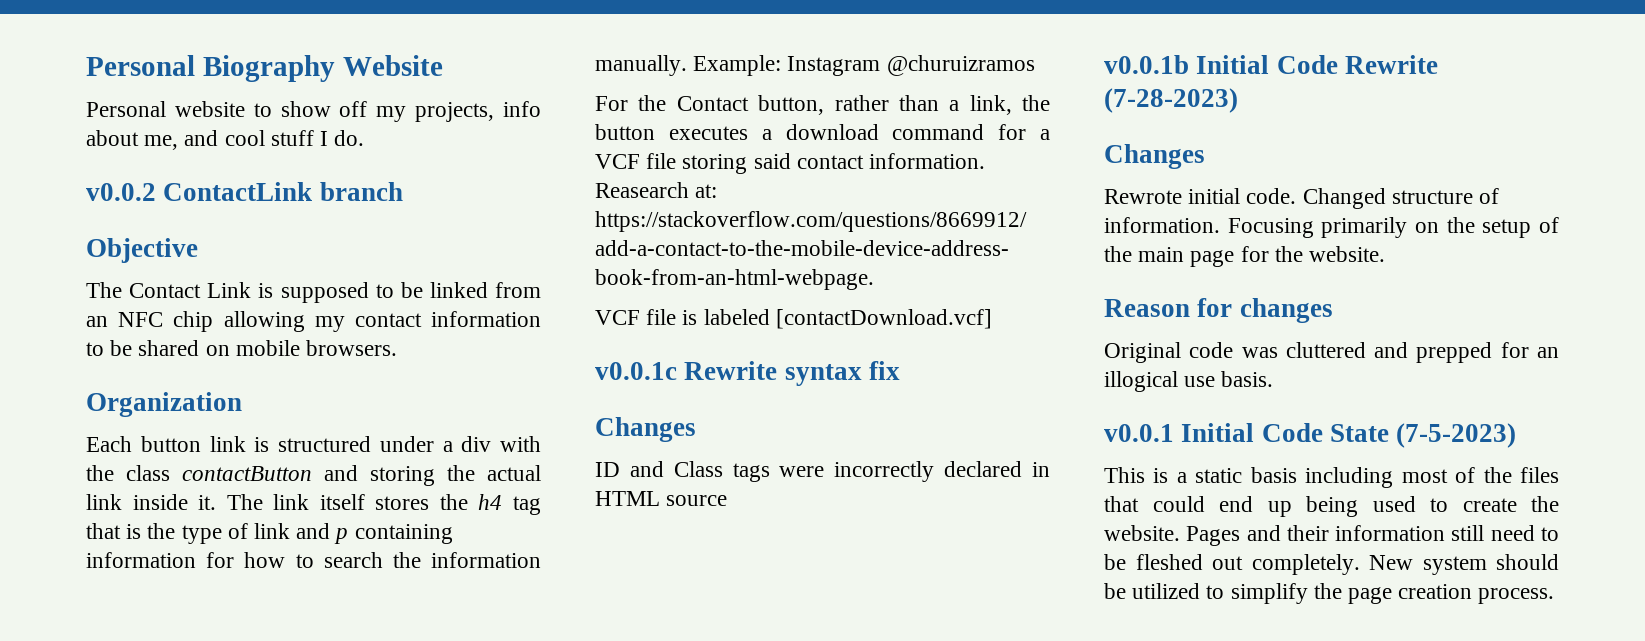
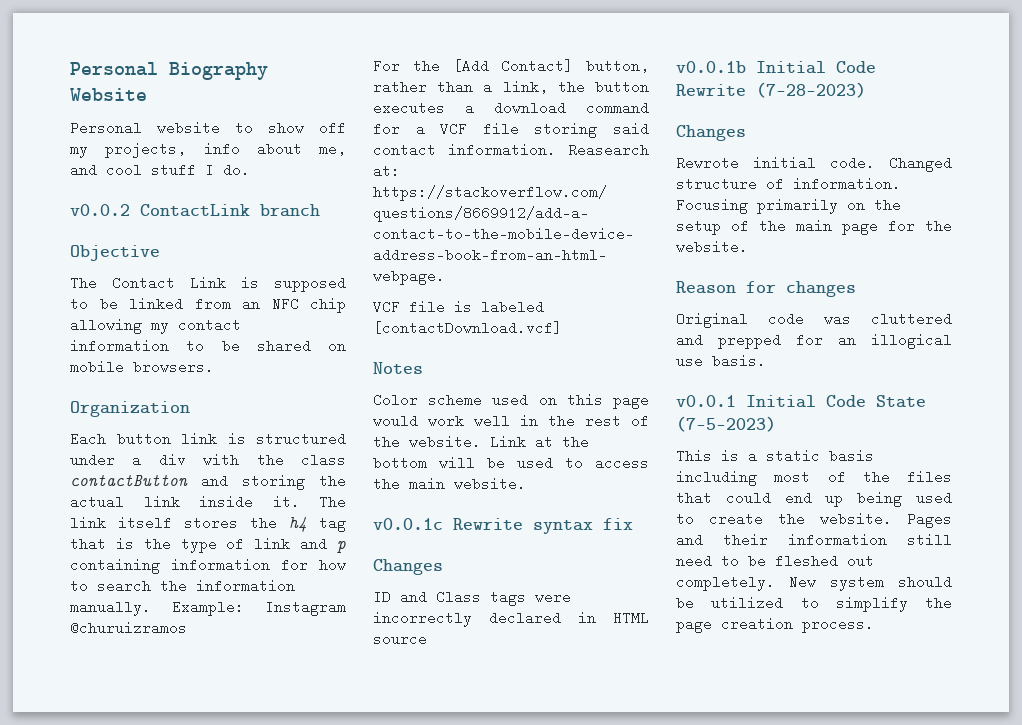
- For the Contact button, rather than a link, the button executes a download command for a VCF file storing said contact information.
+ For the [Add Contact] button, rather than a link, the button executes a download command for a VCF file storing said contact information.
+ Notes
+ Color scheme used on this page would work well in the rest of the website. Link at the bottom will be used to access the main website.

